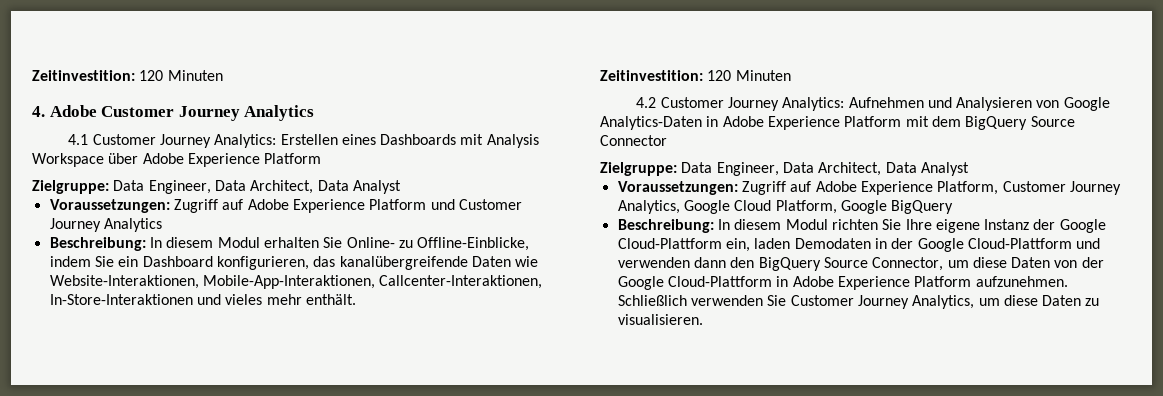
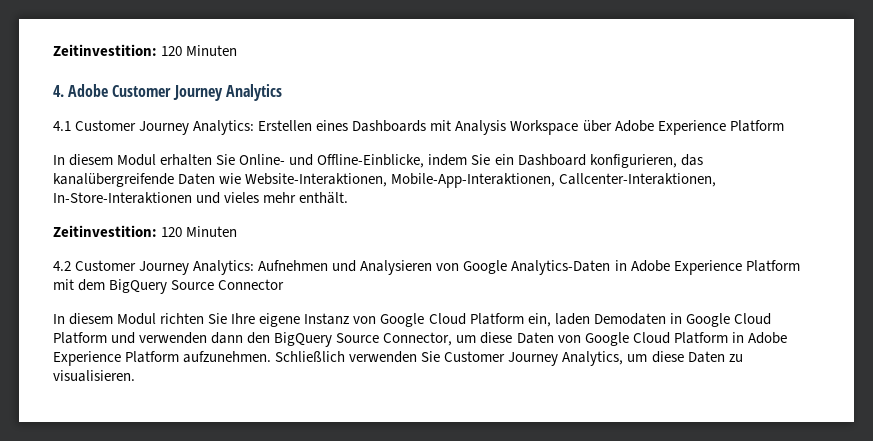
  4.1 Customer Journey Analytics: Erstellen eines Dashboards mit Analysis Workspace über Adobe Experience Platform
- Zielgruppe: Data Engineer, Data Architect, Data Analyst
- Voraussetzungen: Zugriff auf Adobe Experience Platform und Customer Journey Analytics
- Beschreibung: In diesem Modul erhalten Sie Online- zu Offline-Einblicke, indem Sie ein Dashboard konfigurieren, das kanalübergreifende Daten wie Website-Interaktionen, Mobile-App-Interaktionen, Callcenter-Interaktionen, In-Store-Interaktionen und vieles mehr enthält.
+ In diesem Modul erhalten Sie Online- und Offline-Einblicke, indem Sie ein Dashboard konfigurieren, das kanalübergreifende Daten wie Website-Interaktionen, Mobile-App-Interaktionen, Callcenter-Interaktionen, In-Store-Interaktionen und vieles mehr enthält.
  4.2 Customer Journey Analytics: Aufnehmen und Analysieren von Google Analytics-Daten in Adobe Experience Platform mit dem BigQuery Source Connector
- Zielgruppe: Data Engineer, Data Architect, Data Analyst
- Voraussetzungen: Zugriff auf Adobe Experience Platform, Customer Journey Analytics, Google Cloud Platform, Google BigQuery
- Beschreibung: In diesem Modul richten Sie Ihre eigene Instanz der Google Cloud-Plattform ein, laden Demodaten in der Google Cloud-Plattform und verwenden dann den BigQuery Source Connector, um diese Daten von der Google Cloud-Plattform in Adobe Experience Platform aufzunehmen.
+ In diesem Modul richten Sie Ihre eigene Instanz von Google Cloud Platform ein, laden Demodaten in Google Cloud Platform und verwenden dann den BigQuery Source Connector, um diese Daten von Google Cloud Platform in Adobe Experience Platform aufzunehmen.

